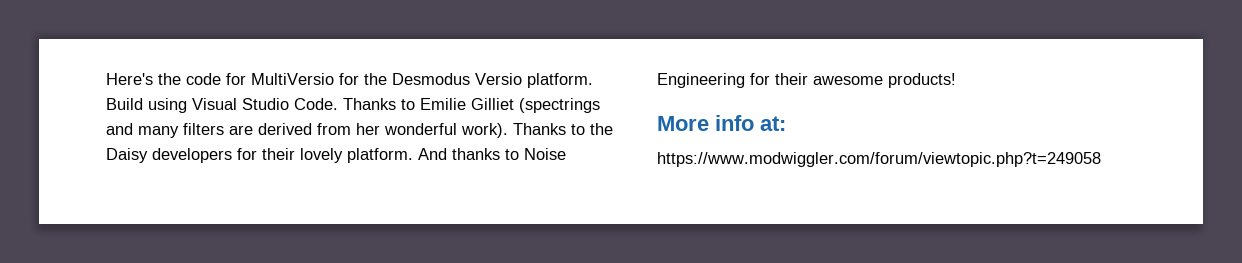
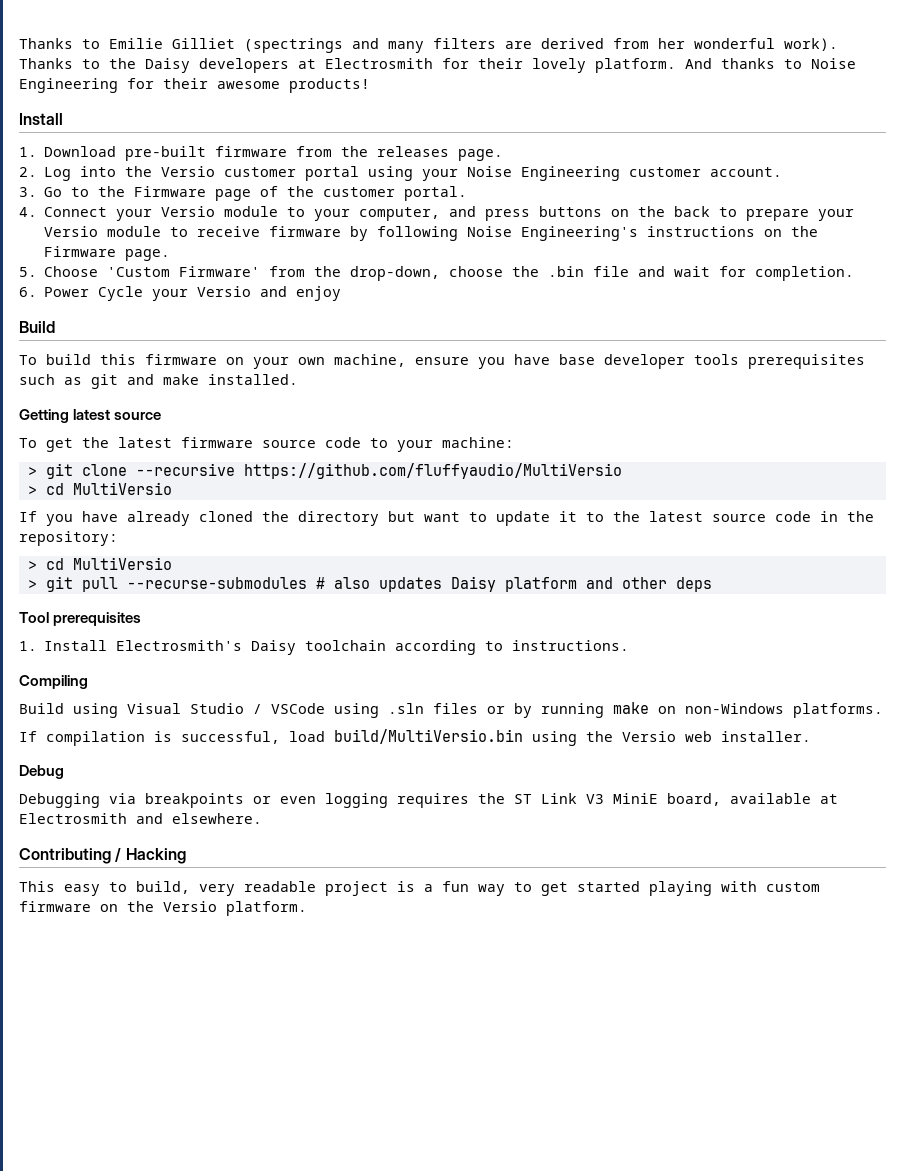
- Here's the code for MultiVersio for the Desmodus Versio platform. Build using Visual Studio Code.
- Thanks to the Daisy developers for their lovely platform.
+ Thanks to the Daisy developers at Electrosmith for their lovely platform.
  And thanks to Noise Engineering for their awesome products!
- More info at:
- https://www.modwiggler.com/forum/viewtopic.php?t=249058
+ Install
+ 1. Download pre-built firmware from the releases page.
+ 2. Log into the Versio customer portal using your Noise Engineering customer account.
+ 3. Go to the Firmware page of the customer portal.
+ 4. Connect your Versio module to your computer, and press buttons on the back to prepare your Versio module to receive firmware by following Noise Engineering's instructions on the Firmware page.
+ 5. Choose 'Custom Firmware' from the drop-down, choose the .bin file and wait for completion.
+ 6. Power Cycle your Versio and enjoy
+ Build
+ To build this firmware on your own machine, ensure you have base developer tools prerequisites such as git and make installed.
+ Getting latest source
+ To get the latest firmware source code to your machine:
+ > git clone --recursive https://github.com/fluffyaudio/MultiVersio
+ > cd MultiVersio
+ If you have already cloned the directory but want to update it to the latest source code in the repository:
+ > cd MultiVersio
+ > git pull --recurse-submodules # also updates Daisy platform and other deps
+ Tool prerequisites
+ 1. Install Electrosmith's Daisy toolchain according to instructions.
+ Compiling
+ Build using Visual Studio / VSCode using .sln files or by running make on non-Windows platforms.
+ If compilation is successful, load build/MultiVersio.bin using the Versio web installer.
+ Debug
+ Debugging via breakpoints or even logging requires the ST Link V3 MiniE board, available at Electrosmith and elsewhere.
+ Contributing / Hacking
+ This easy to build, very readable project is a fun way to get started playing with custom firmware on the Versio platform.

